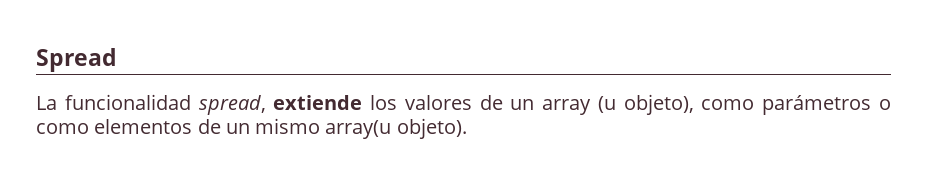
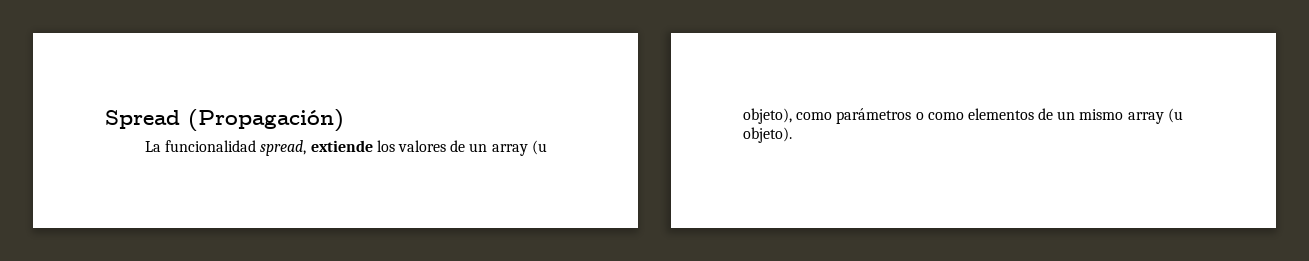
- Spread
+ Spread (Propagación)
- La funcionalidad spread, extiende los valores de un array (u objeto), como parámetros o como elementos de un mismo array(u objeto).
+ La funcionalidad spread, extiende los valores de un array (u objeto), como parámetros o como elementos de un mismo array (u objeto).

